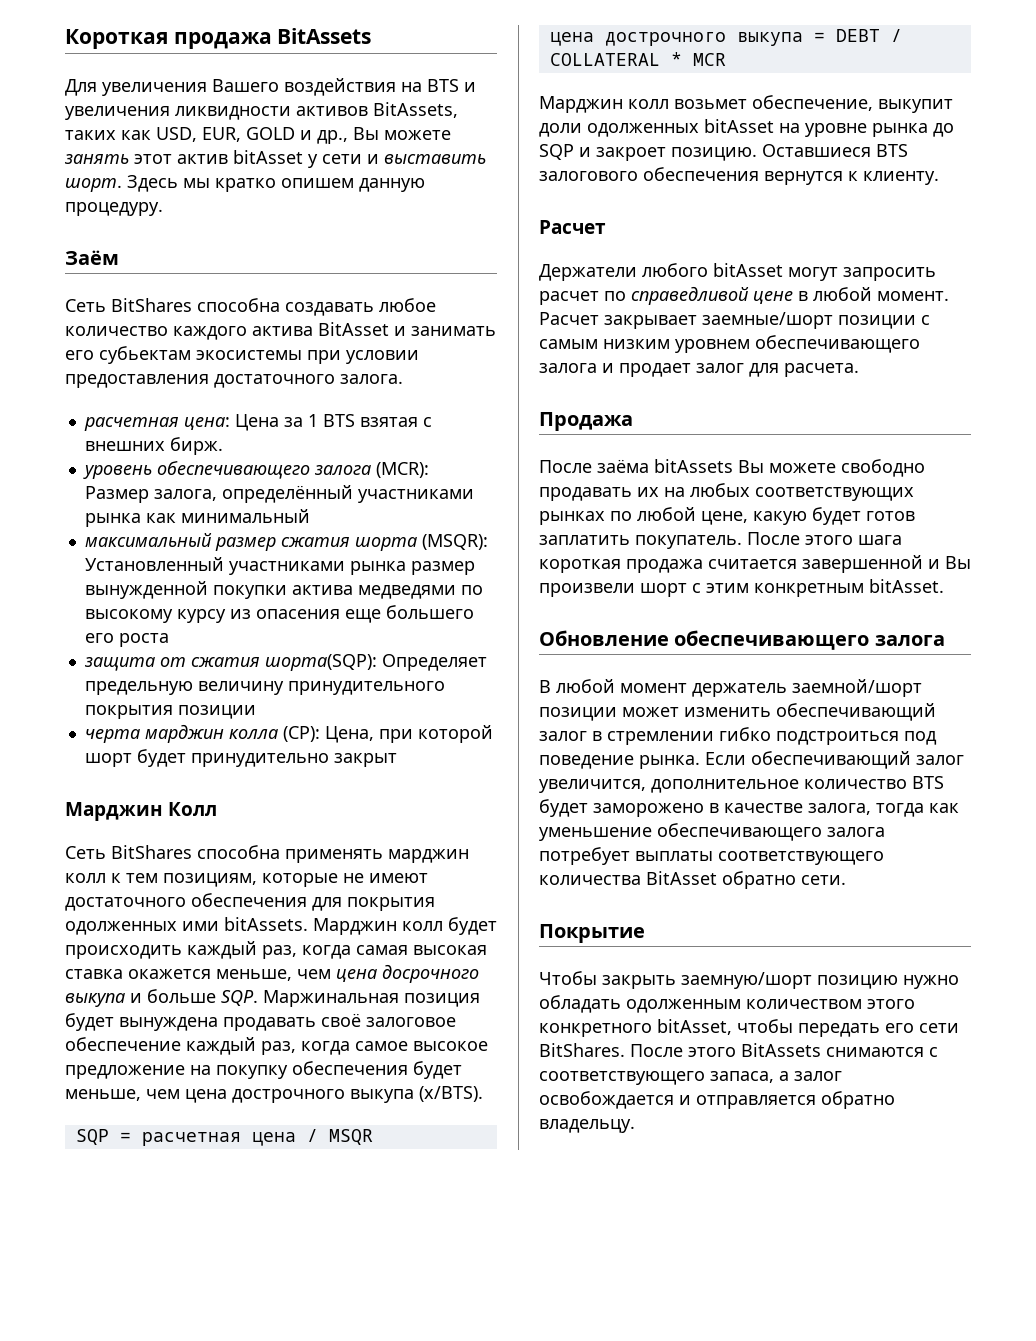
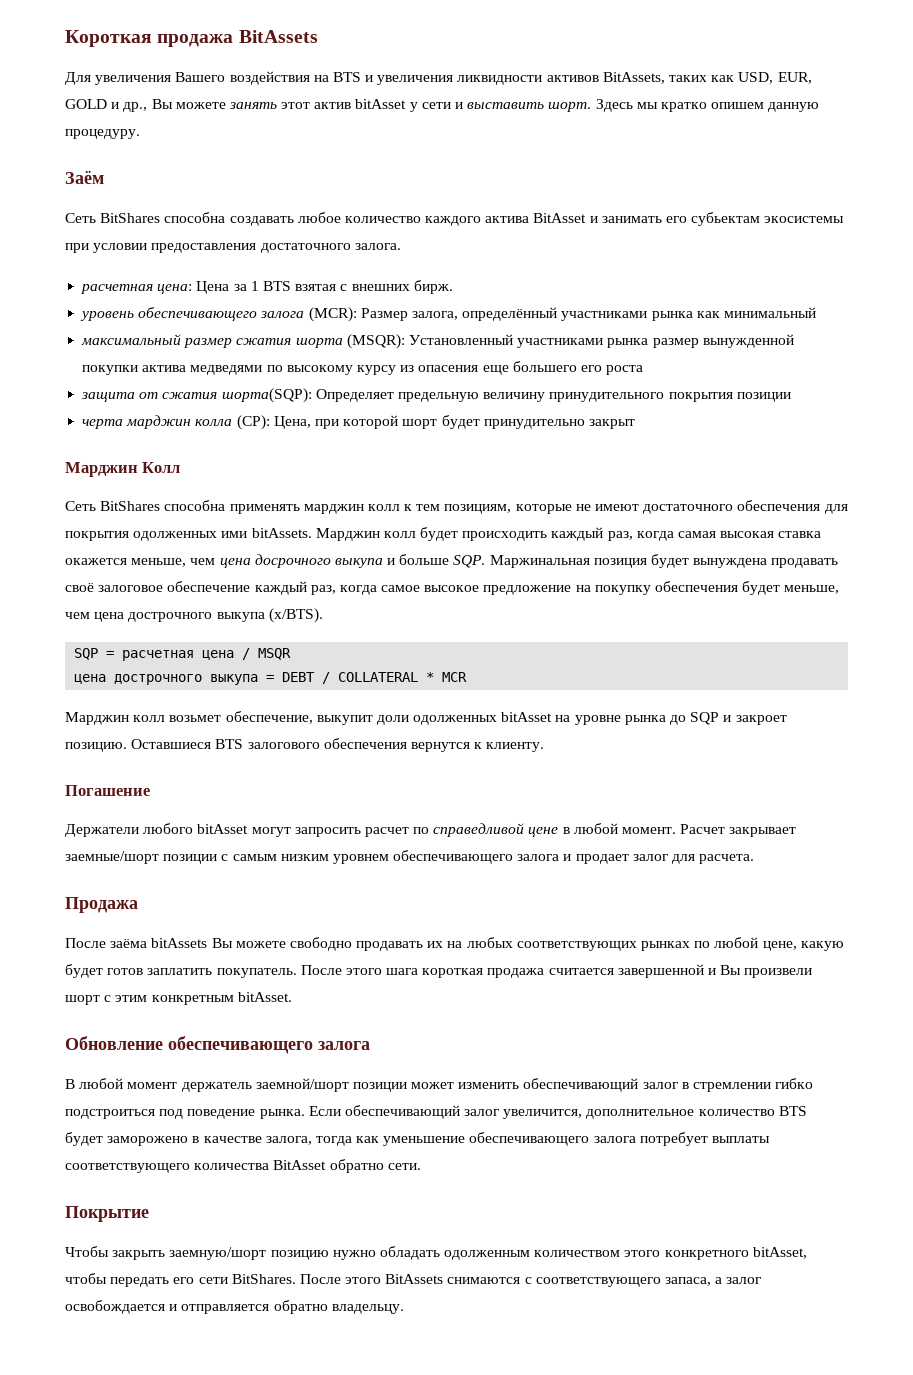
  Оставшиеся BTS залогового обеспечения вернутся к клиенту.
- Расчет
+ Погашение

